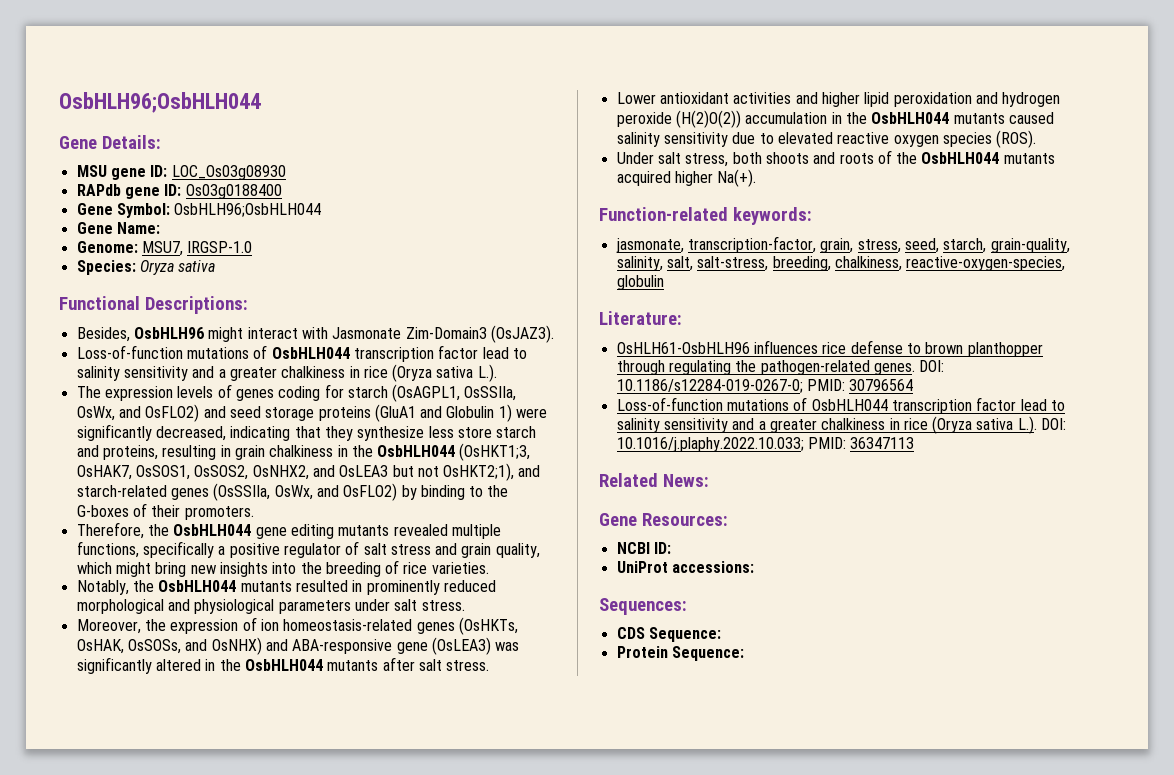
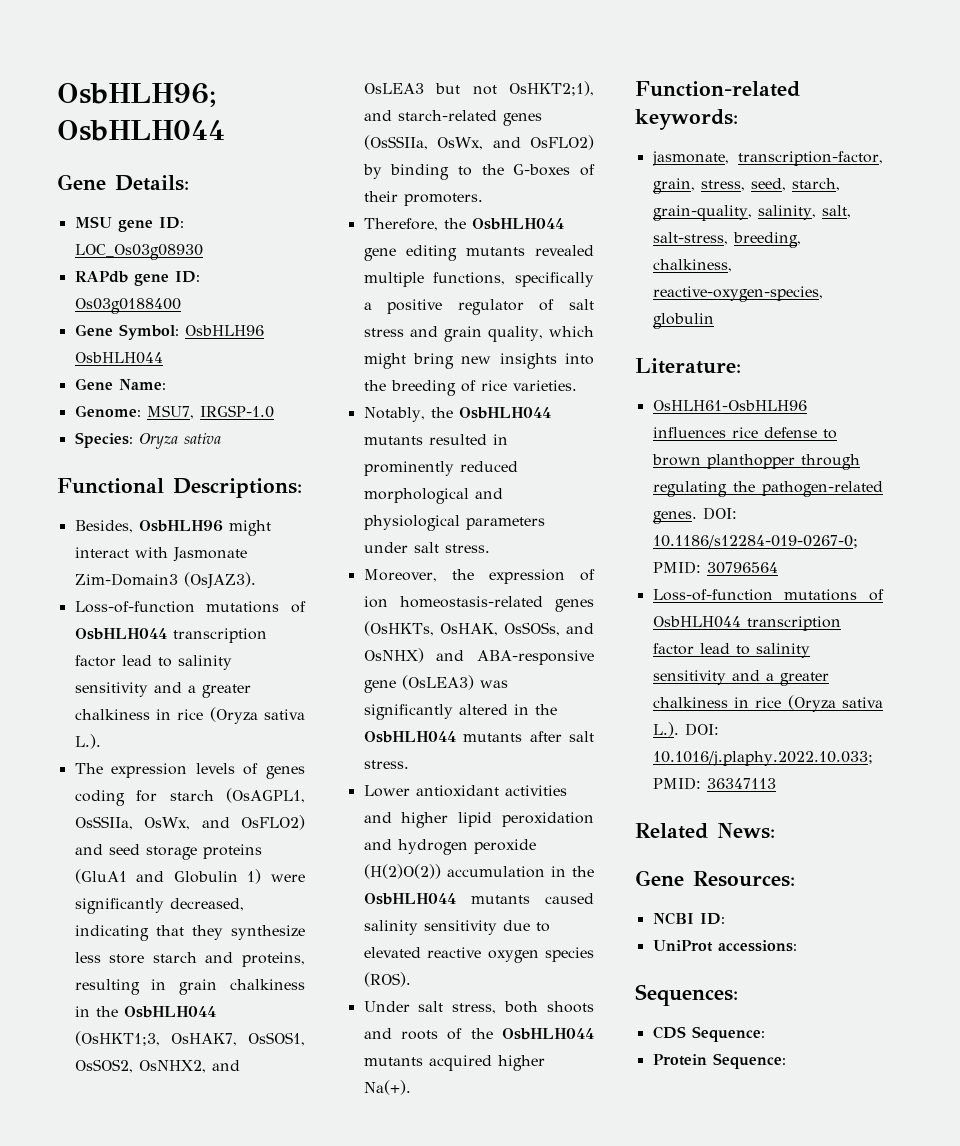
- Gene Symbol: OsbHLH96;OsbHLH044
+ Gene Symbol: OsbHLH96 OsbHLH044

